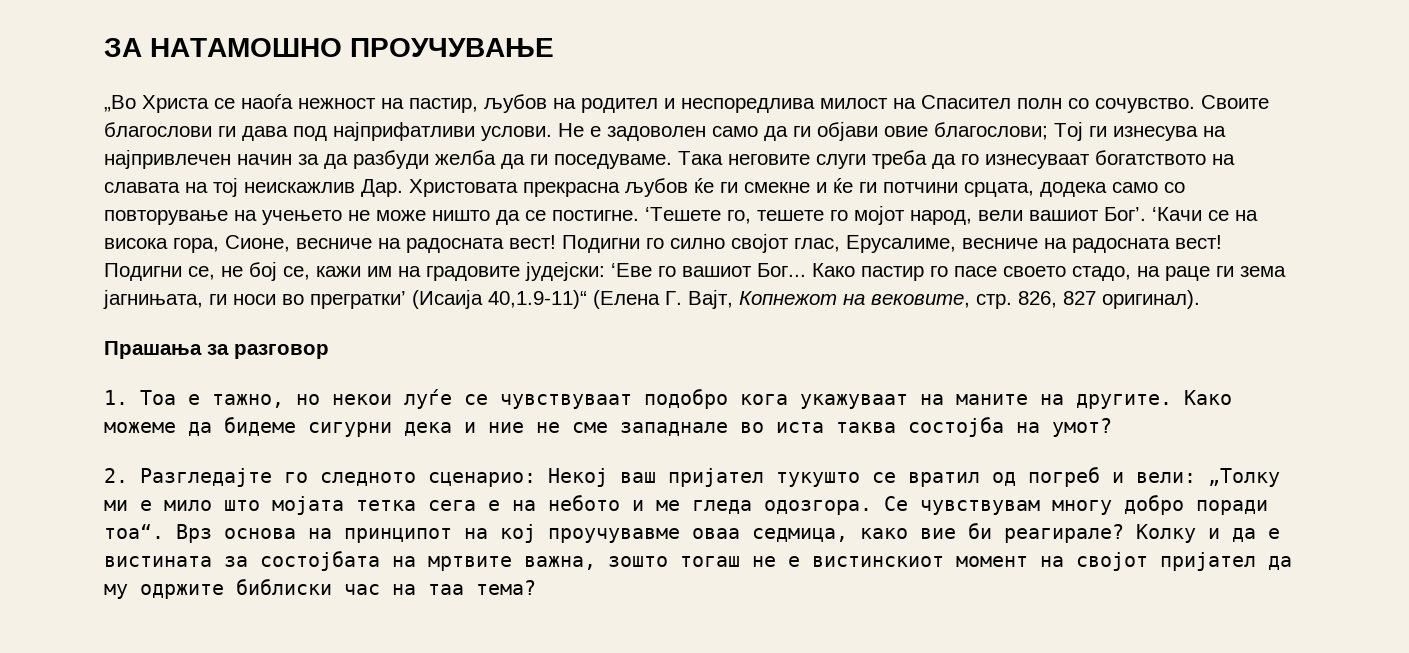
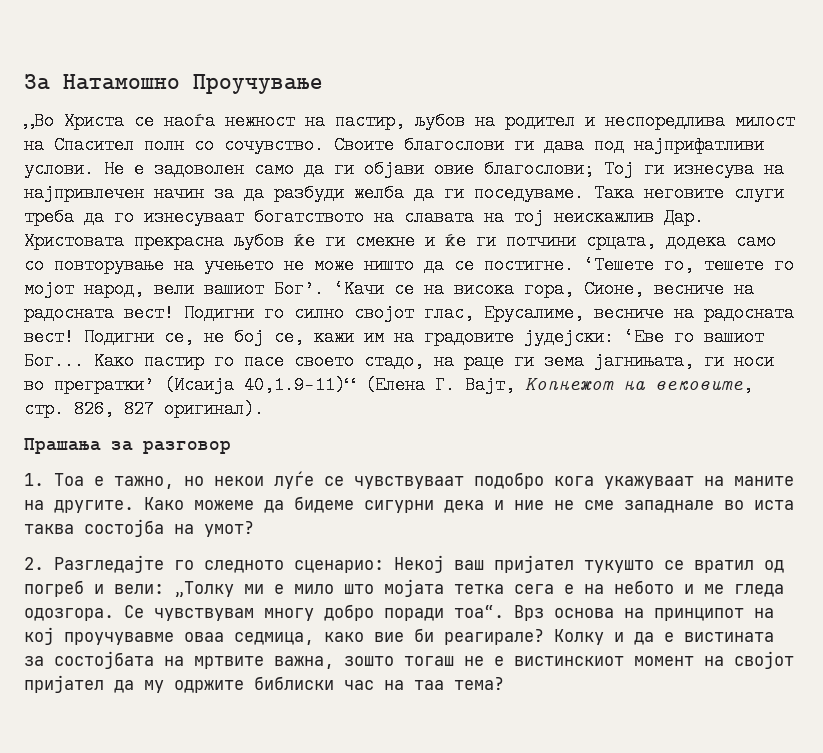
- ЗА НАТАМОШНО ПРОУЧУВАЊЕ
+ За Натамошно Проучување

